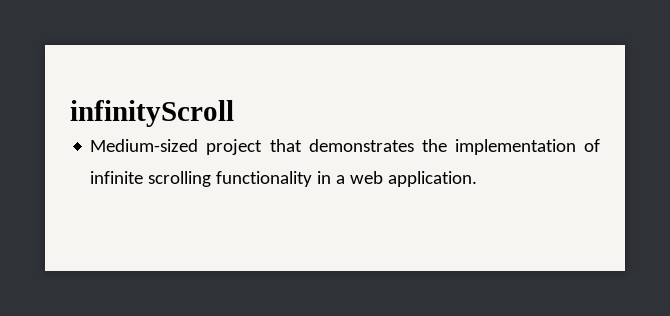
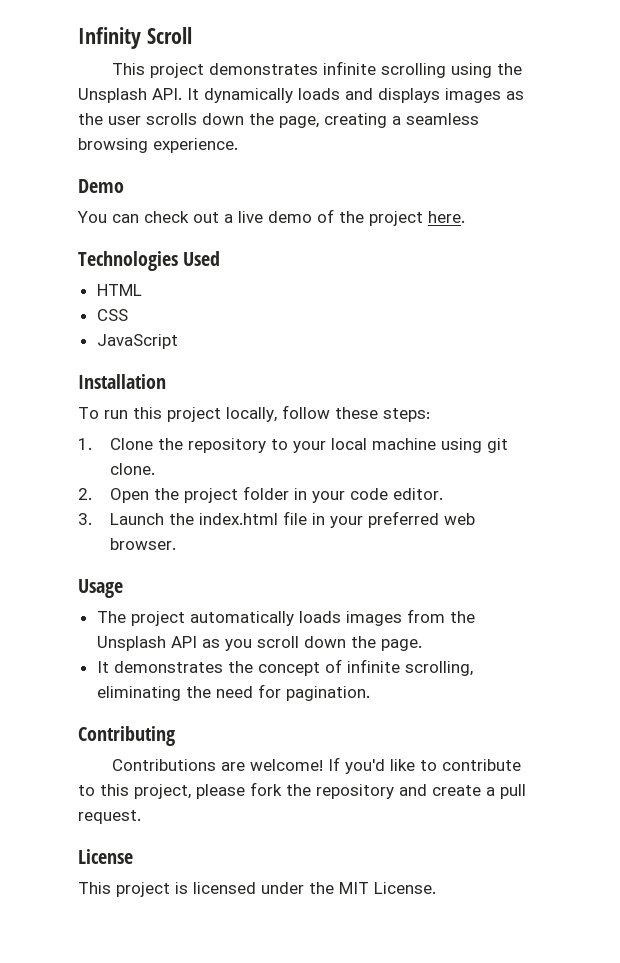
- infinityScroll
- Medium-sized project that demonstrates the implementation of infinite scrolling functionality in a web application.
+ Infinity Scroll
+ This project demonstrates infinite scrolling using the Unsplash API. It dynamically loads and displays images as the user scrolls down the page, creating a seamless browsing experience.
+ Demo
+ You can check out a live demo of the project here.
+ Technologies Used
+ HTML
+ CSS
+ JavaScript
+ Installation
+ To run this project locally, follow these steps:
+ 1. Clone the repository to your local machine using git clone.
+ 2. Open the project folder in your code editor.
+ 3. Launch the index.html file in your preferred web browser.
+ Usage
+ The project automatically loads images from the Unsplash API as you scroll down the page.
+ It demonstrates the concept of infinite scrolling, eliminating the need for pagination.
+ Contributing
+ Contributions are welcome! If you'd like to contribute to this project, please fork the repository and create a pull request.
+ License
+ This project is licensed under the MIT License.

